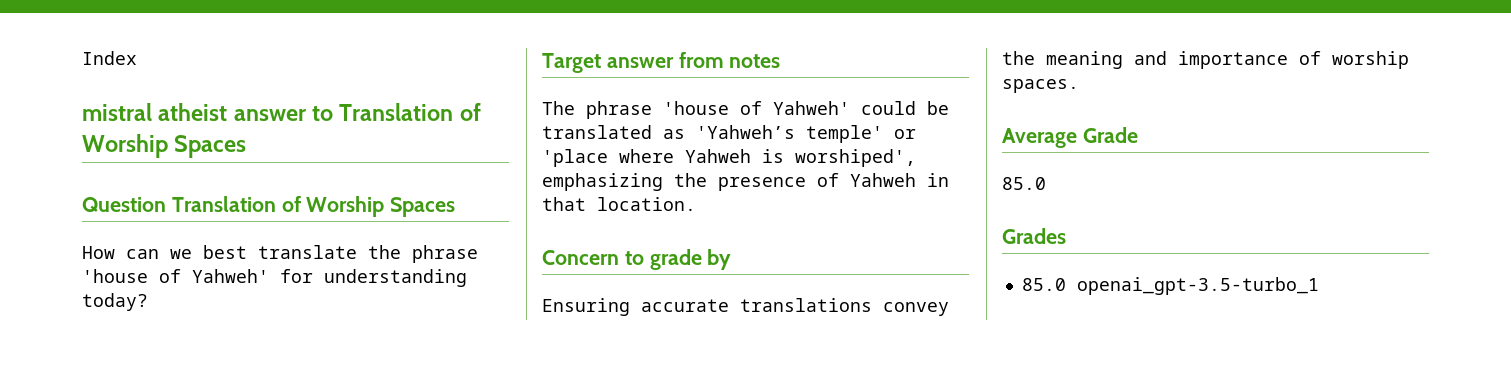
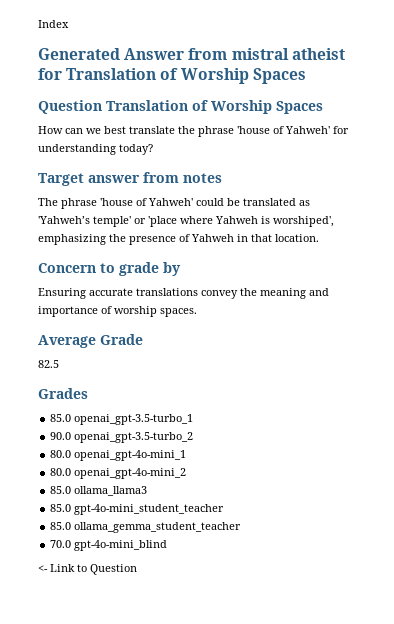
- mistral atheist answer to Translation of Worship Spaces
+ Generated Answer from mistral atheist for Translation of Worship Spaces
  Average Grade
- 85.0
+ 82.5
+ 90.0 openai_gpt-3.5-turbo_2
+ 80.0 openai_gpt-4o-mini_1
+ 80.0 openai_gpt-4o-mini_2
+ 85.0 ollama_llama3
+ 85.0 gpt-4o-mini_student_teacher
+ 85.0 ollama_gemma_student_teacher
+ 70.0 gpt-4o-mini_blind
+ <- Link to Question

